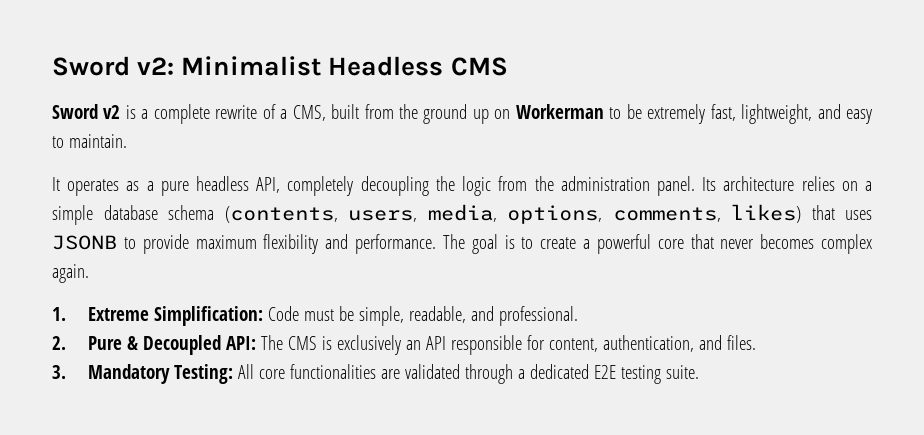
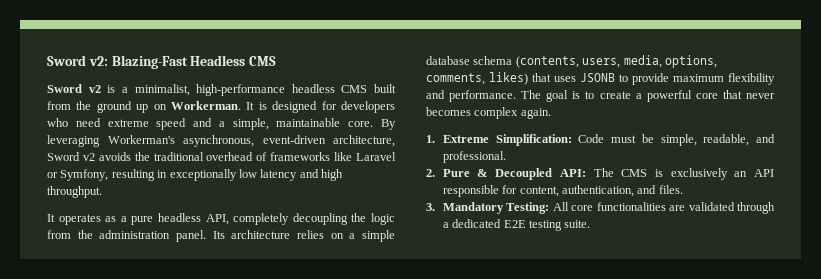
- Sword v2: Minimalist Headless CMS
+ Sword v2: Blazing-Fast Headless CMS
- Sword v2 is a complete rewrite of a CMS, built from the ground up on Workerman to be extremely fast, lightweight, and easy to maintain.
+ Sword v2 is a minimalist, high-performance headless CMS built from the ground up on Workerman. It is designed for developers who need extreme speed and a simple, maintainable core. By leveraging Workerman's asynchronous, event-driven architecture, Sword v2 avoids the traditional overhead of frameworks like Laravel or Symfony, resulting in exceptionally low latency and high throughput.

